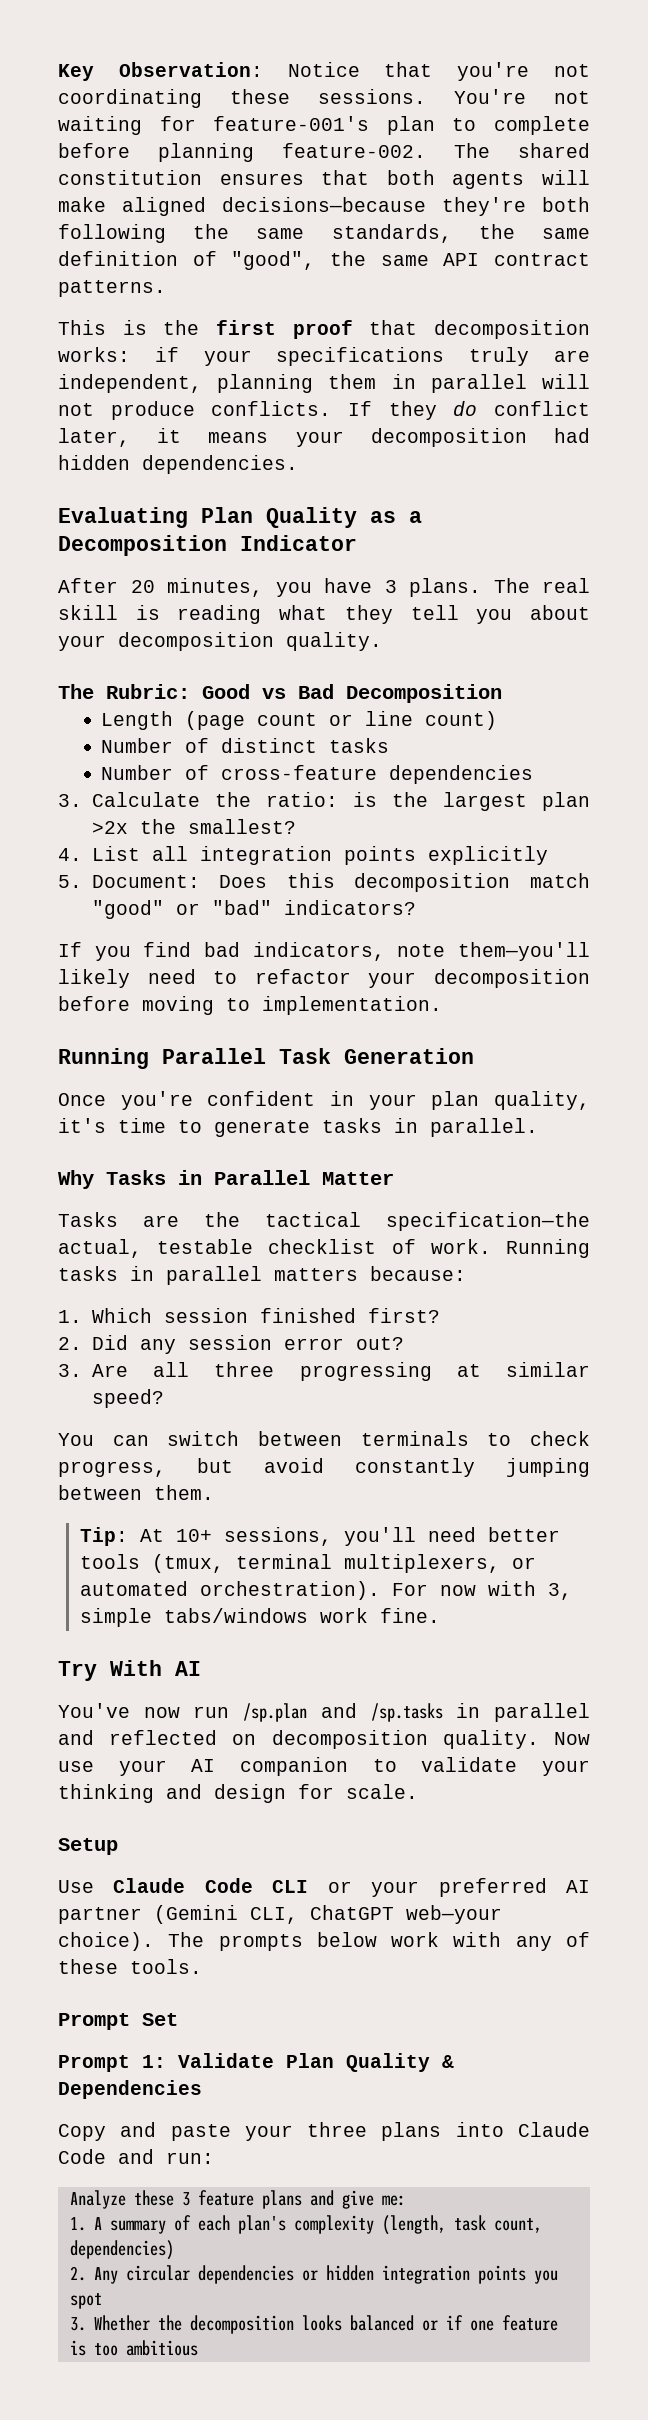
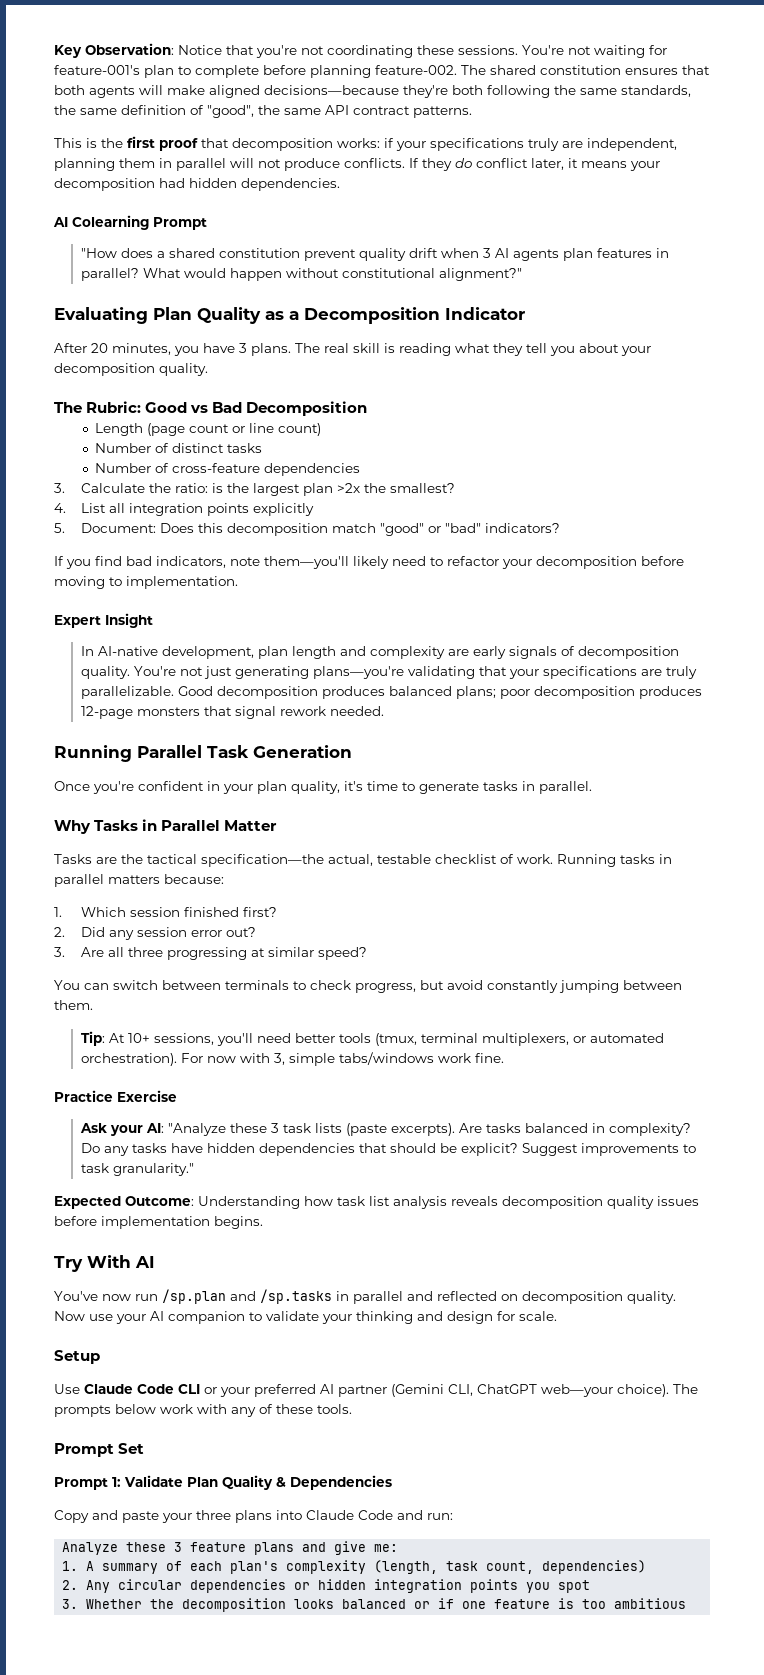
+ AI Colearning Prompt
+ "How does a shared constitution prevent quality drift when 3 AI agents plan features in parallel? What would happen without constitutional alignment?"
+ Expert Insight
+ In AI-native development, plan length and complexity are early signals of decomposition quality. You're not just generating plans—you're validating that your specifications are truly parallelizable. Good decomposition produces balanced plans; poor decomposition produces 12-page monsters that signal rework needed.
+ Practice Exercise
+ Ask your AI: "Analyze these 3 task lists (paste excerpts). Are tasks balanced in complexity? Do any tasks have hidden dependencies that should be explicit? Suggest improvements to task granularity."
+ Expected Outcome: Understanding how task list analysis reveals decomposition quality issues before implementation begins.

